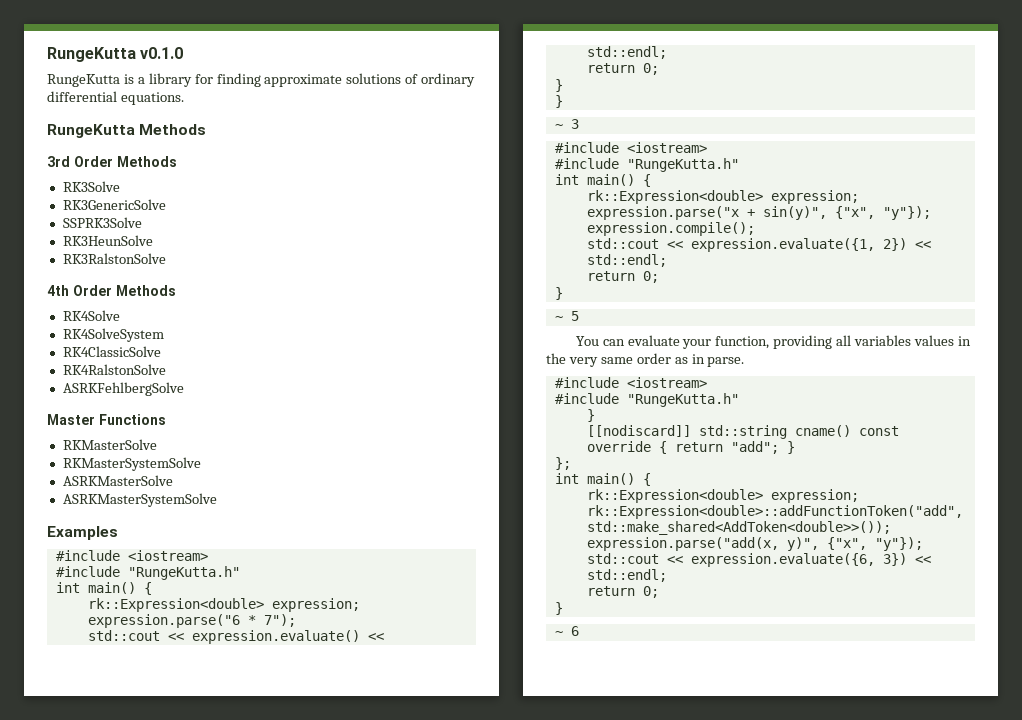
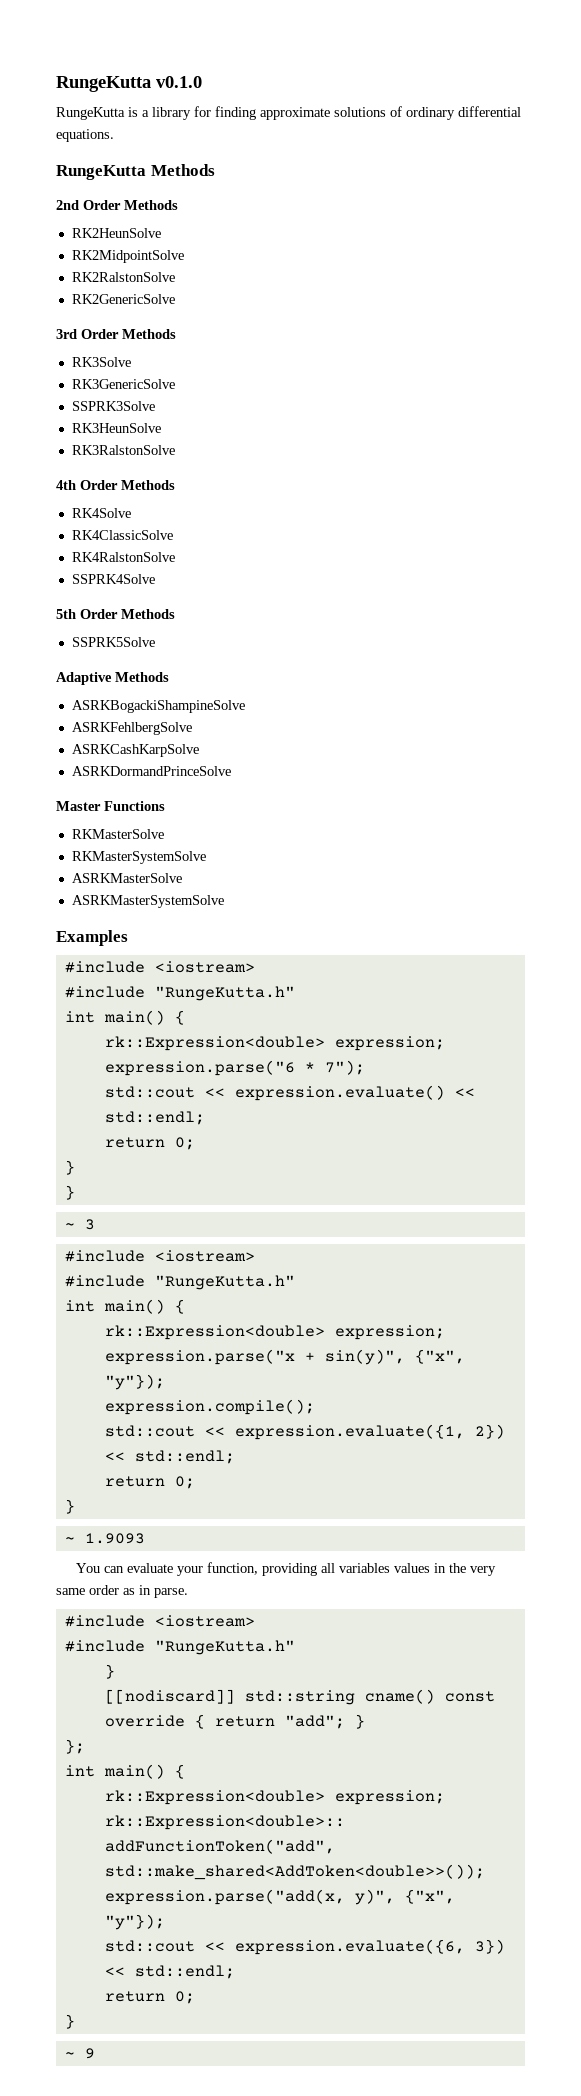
+ 2nd Order Methods
+ RK2HeunSolve
+ RK2MidpointSolve
+ RK2RalstonSolve
+ RK2GenericSolve
- RK4SolveSystem
+ SSPRK4Solve
+ 5th Order Methods
+ SSPRK5Solve
+ Adaptive Methods
+ ASRKBogackiShampineSolve
+ ASRKCashKarpSolve
+ ASRKDormandPrinceSolve
- ~ 5
+ ~ 1.9093
- ~ 6
+ ~ 9

